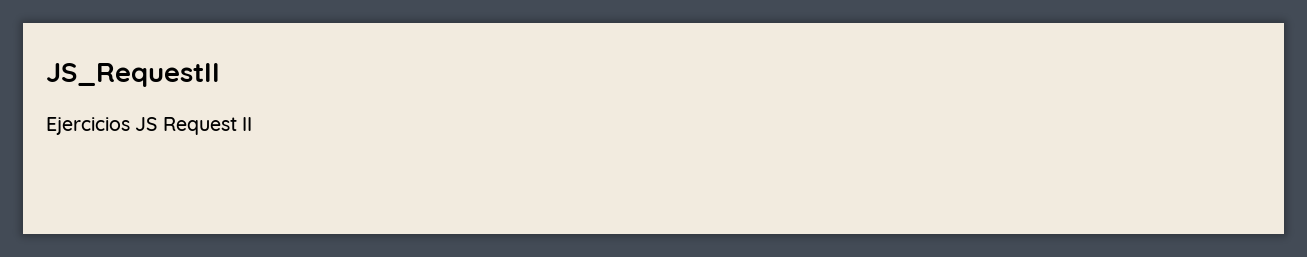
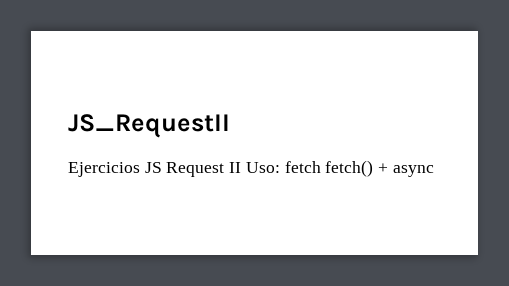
- Ejercicios JS Request II
+ Ejercicios JS Request II Uso: fetch fetch() + async

